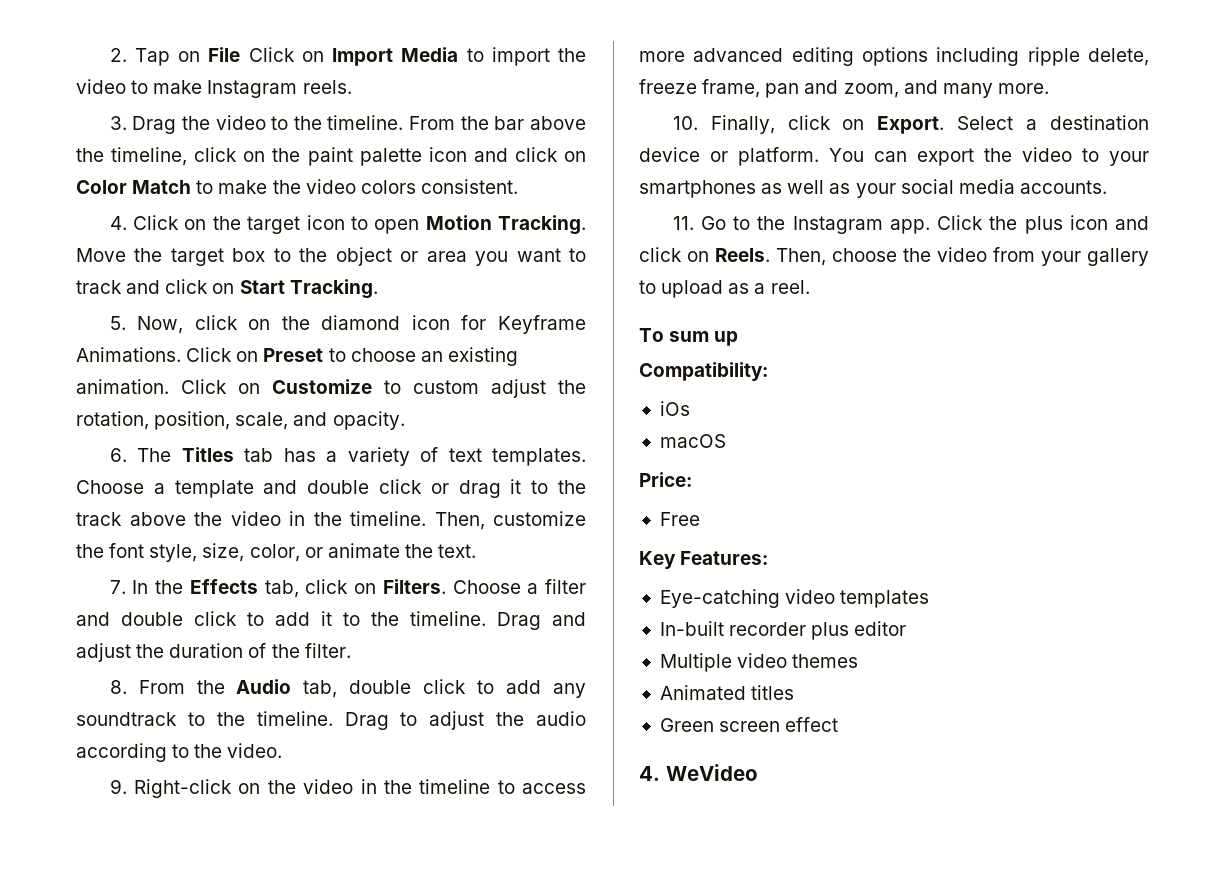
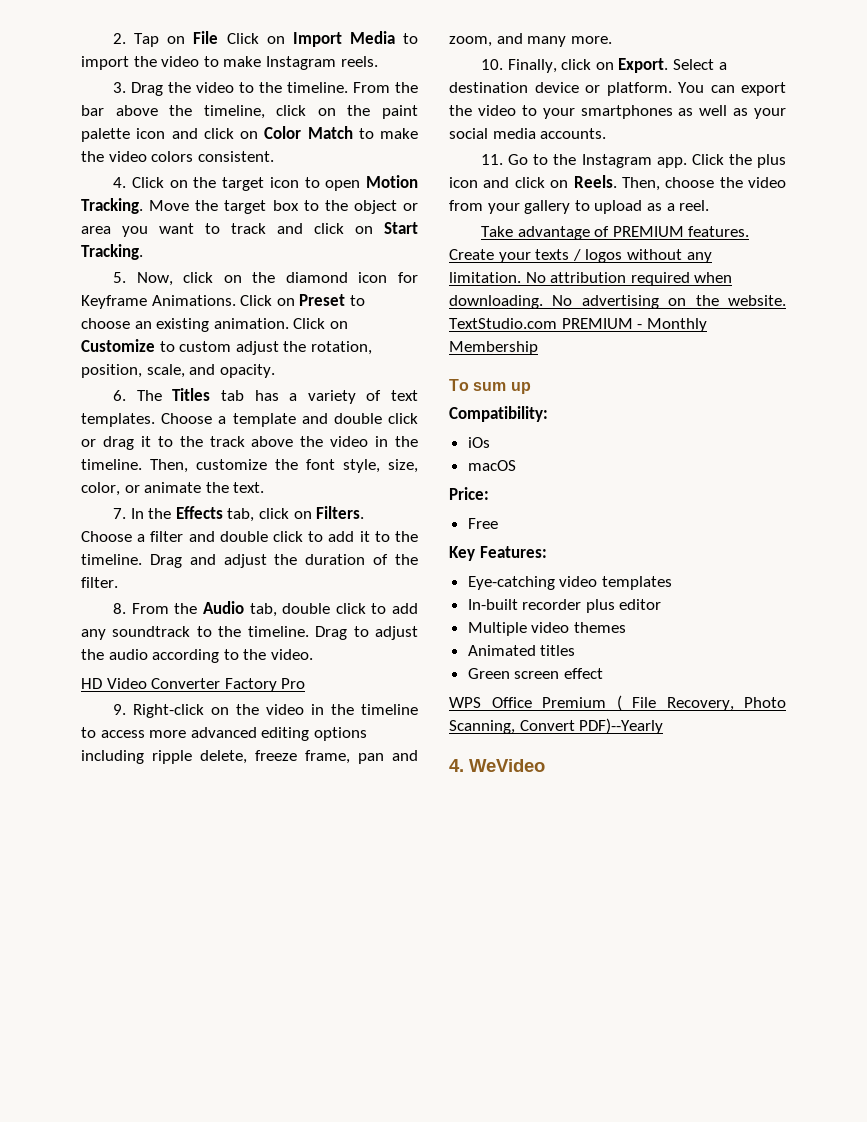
+ HD Video Converter Factory Pro
+ Take advantage of PREMIUM features. Create your texts / logos without any limitation. No attribution required when downloading. No advertising on the website. TextStudio.com PREMIUM - Monthly Membership
+ WPS Office Premium ( File Recovery, Photo Scanning, Convert PDF)--Yearly

